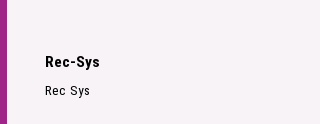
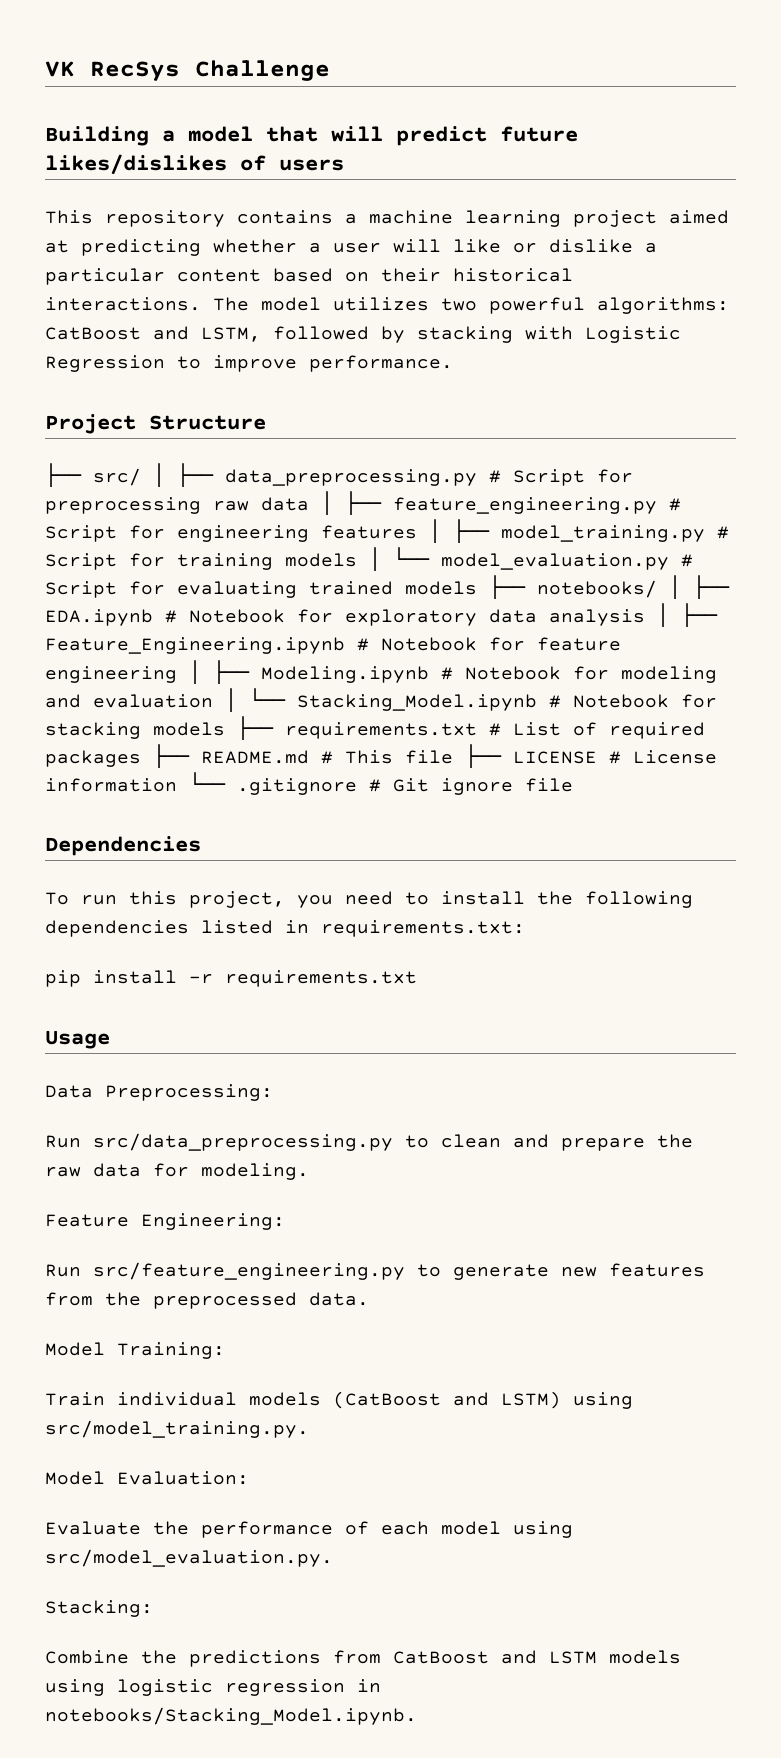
- Rec-Sys
- Rec Sys
+ VK RecSys Challenge
+ Building a model that will predict future likes/dislikes of users
+ This repository contains a machine learning project aimed at predicting whether a user will like or dislike a particular content based on their historical interactions. The model utilizes two powerful algorithms: CatBoost and LSTM, followed by stacking with Logistic Regression to improve performance.
+ Project Structure
+ ├── src/ │ ├── data_preprocessing.py # Script for preprocessing raw data │ ├── feature_engineering.py # Script for engineering features │ ├── model_training.py # Script for training models │ └── model_evaluation.py # Script for evaluating trained models ├── notebooks/ │ ├── EDA.ipynb # Notebook for exploratory data analysis │ ├── Feature_Engineering.ipynb # Notebook for feature engineering │ ├── Modeling.ipynb # Notebook for modeling and evaluation │ └── Stacking_Model.ipynb # Notebook for stacking models ├── requirements.txt # List of required packages ├── README.md # This file ├── LICENSE # License information └── .gitignore # Git ignore file
+ Dependencies
+ To run this project, you need to install the following dependencies listed in requirements.txt:
+ pip install -r requirements.txt
+ Usage
+ Data Preprocessing:
+ Run src/data_preprocessing.py to clean and prepare the raw data for modeling.
+ Feature Engineering:
+ Run src/feature_engineering.py to generate new features from the preprocessed data.
+ Model Training:
+ Train individual models (CatBoost and LSTM) using src/model_training.py.
+ Model Evaluation:
+ Evaluate the performance of each model using src/model_evaluation.py.
+ Stacking:
+ Combine the predictions from CatBoost and LSTM models using logistic regression in notebooks/Stacking_Model.ipynb.

